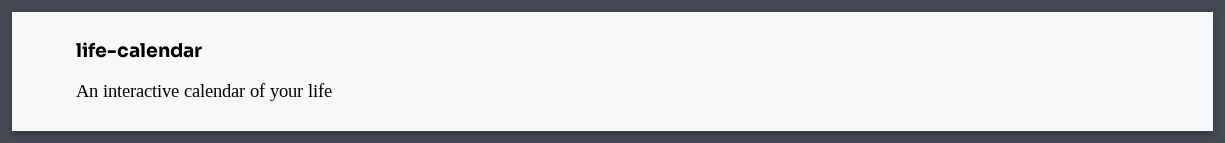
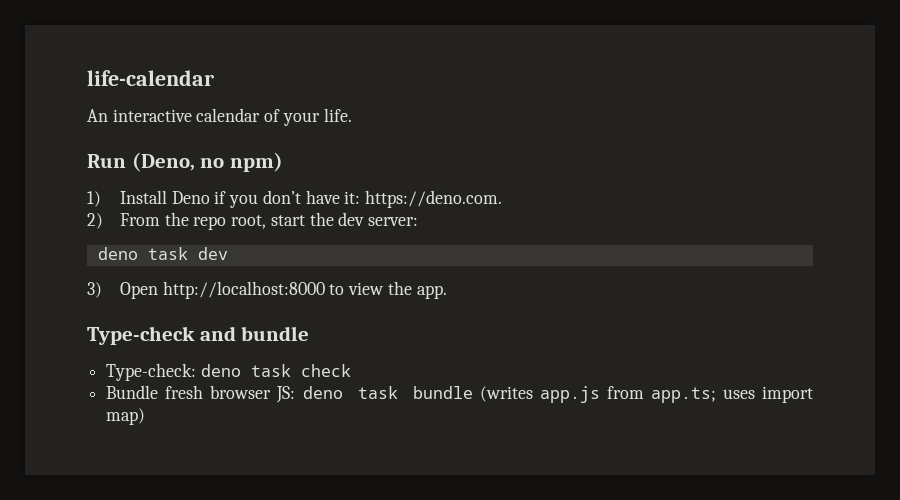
- An interactive calendar of your life
+ An interactive calendar of your life.
+ Run (Deno, no npm)
+ 1) Install Deno if you don’t have it: https://deno.com.
+ 2) From the repo root, start the dev server:
+ deno task dev
+ 3) Open http://localhost:8000 to view the app.
+ Type-check and bundle
+ Type-check: deno task check
+ Bundle fresh browser JS: deno task bundle (writes app.js from app.ts; uses import map)

